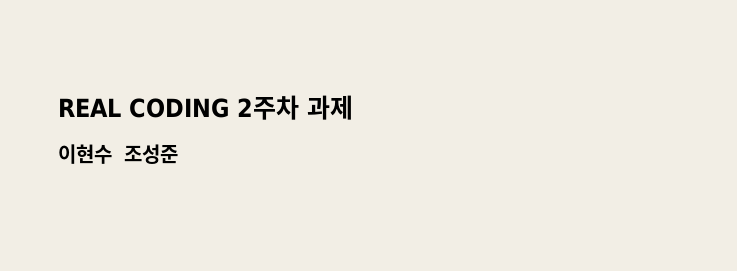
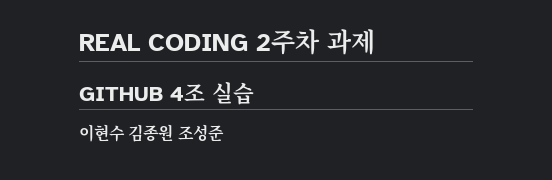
+ GITHUB 4조 실습
- 이현수 조성준
+ 이현수 김종원 조성준

